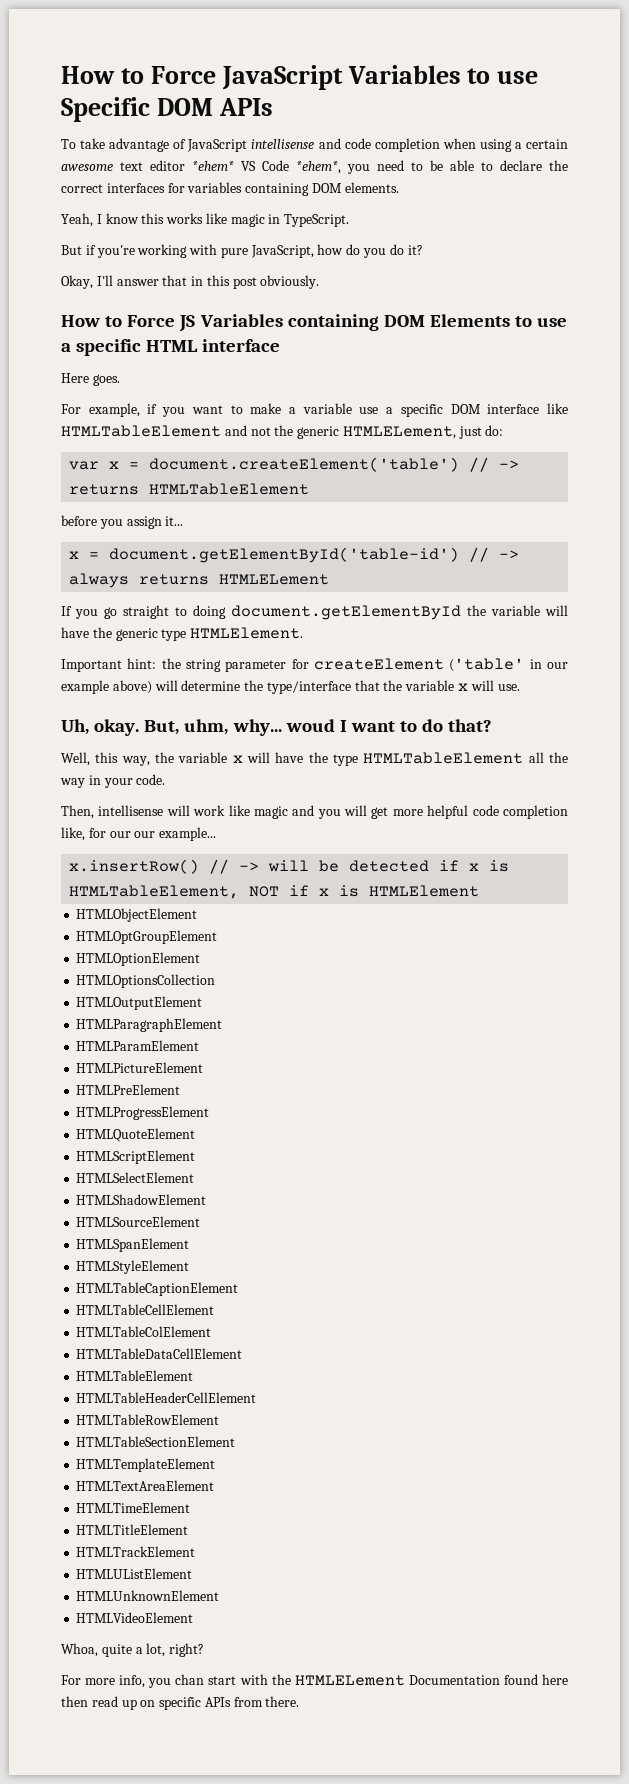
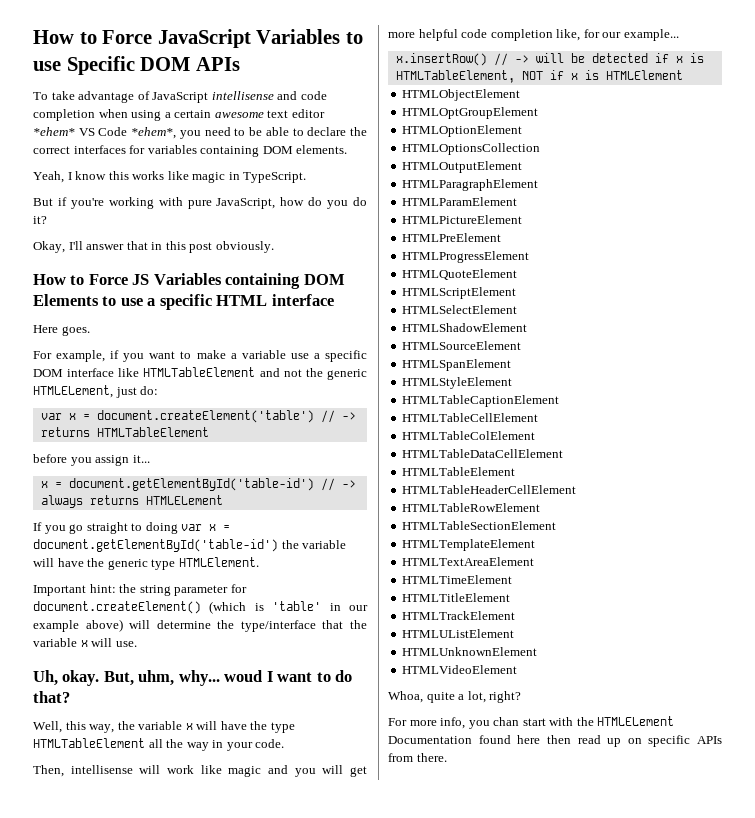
- If you go straight to doing document.getElementById the variable will have the generic type HTMLElement.
+ If you go straight to doing var x = document.getElementById('table-id') the variable will have the generic type HTMLElement.
- Important hint: the string parameter for createElement ('table' in our example above) will determine the type/interface that the variable x will use.
+ Important hint: the string parameter for document.createElement() (which is 'table' in our example above) will determine the type/interface that the variable x will use.
- Then, intellisense will work like magic and you will get more helpful code completion like, for our our example...
+ Then, intellisense will work like magic and you will get more helpful code completion like, for our example...

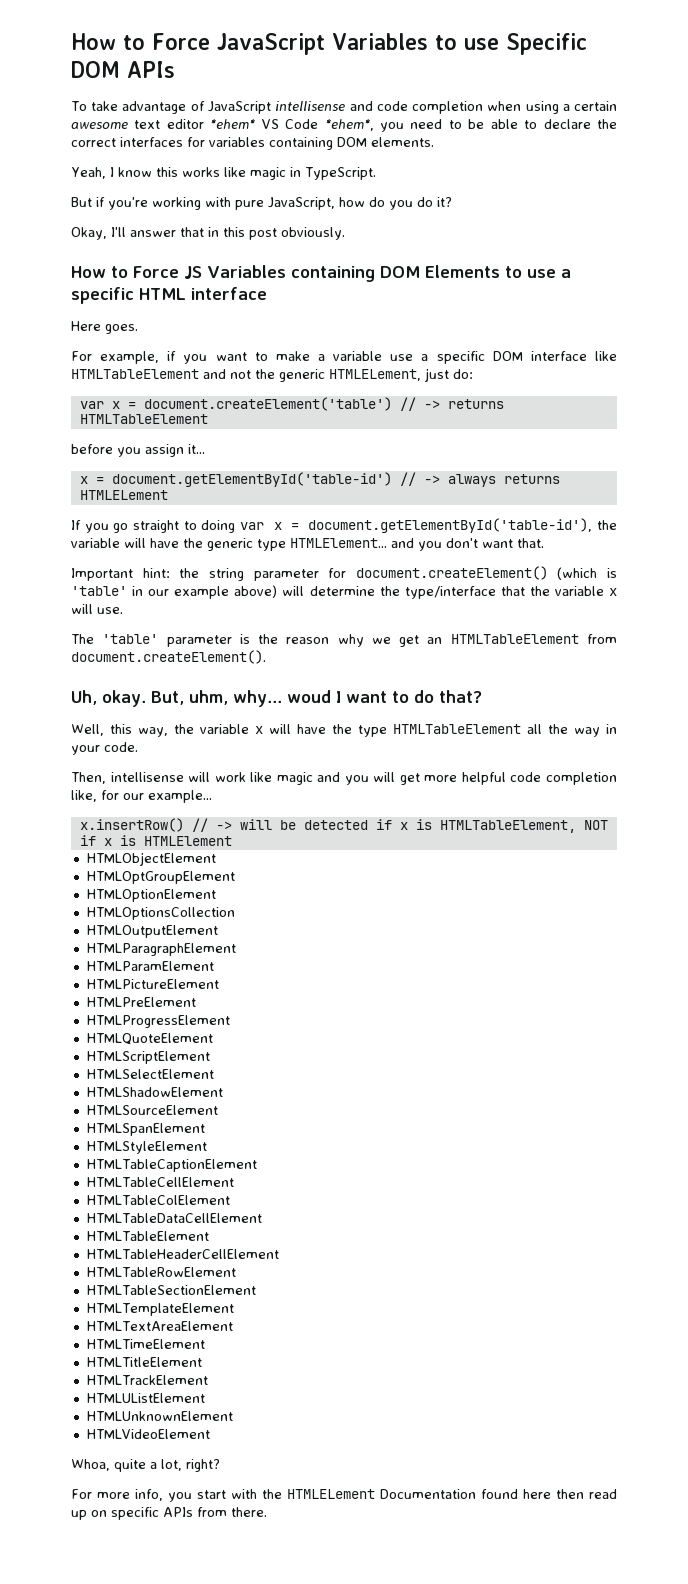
- If you go straight to doing var x = document.getElementById('table-id') the variable will have the generic type HTMLElement.
+ If you go straight to doing var x = document.getElementById('table-id'), the variable will have the generic type HTMLElement... and you don't want that.
+ The 'table' parameter is the reason why we get an HTMLTableElement from document.createElement().
- For more info, you chan start with the HTMLELement Documentation found here then read up on specific APIs from there.
+ For more info, you start with the HTMLELement Documentation found here then read up on specific APIs from there.

